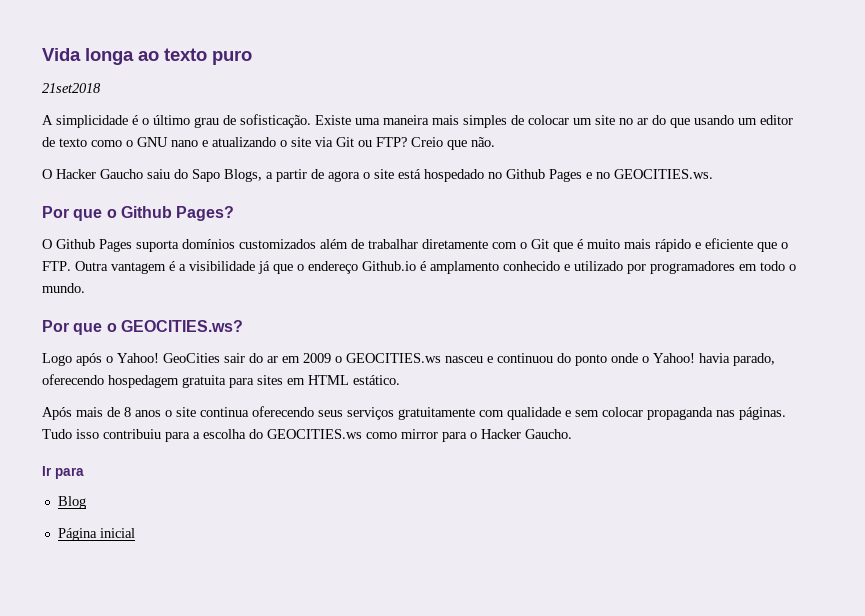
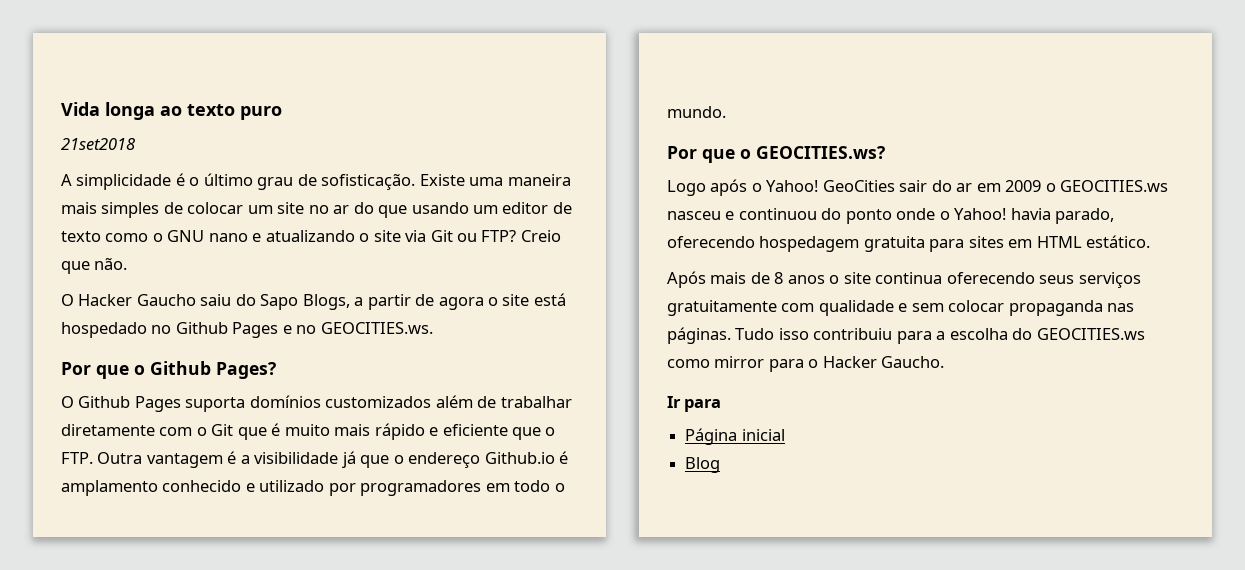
- Blog
+ Blog

